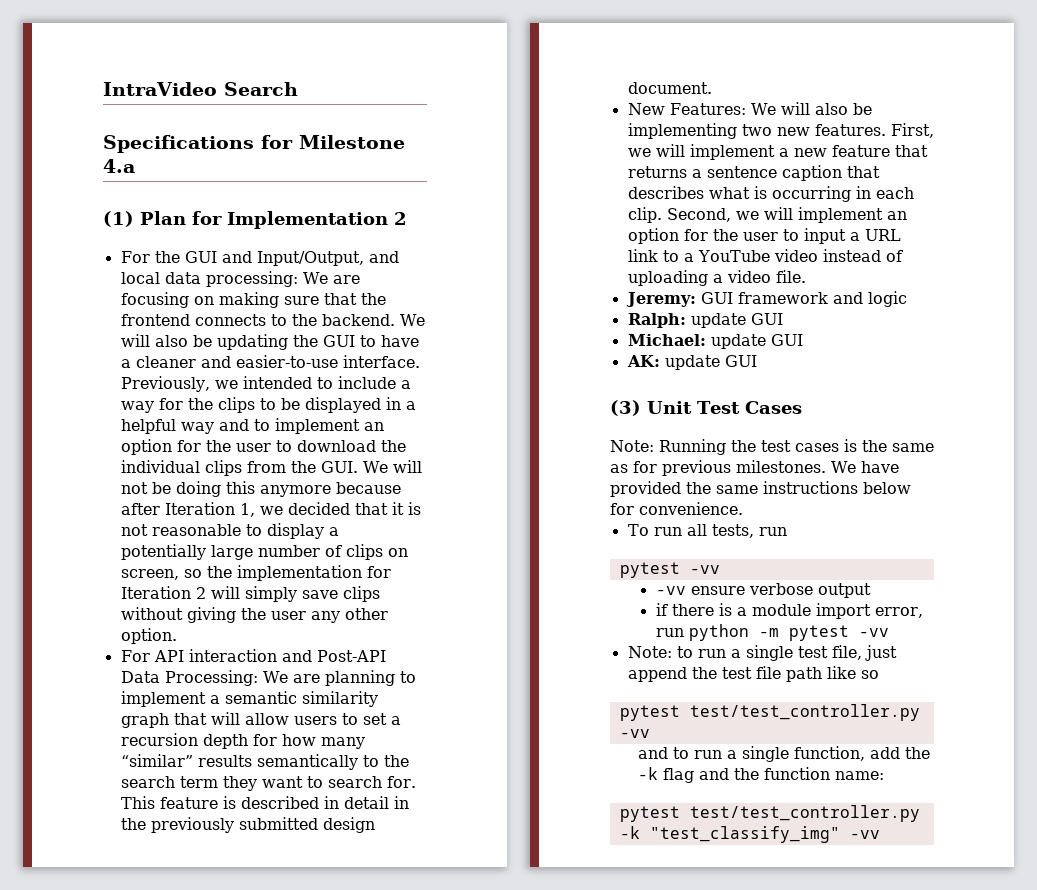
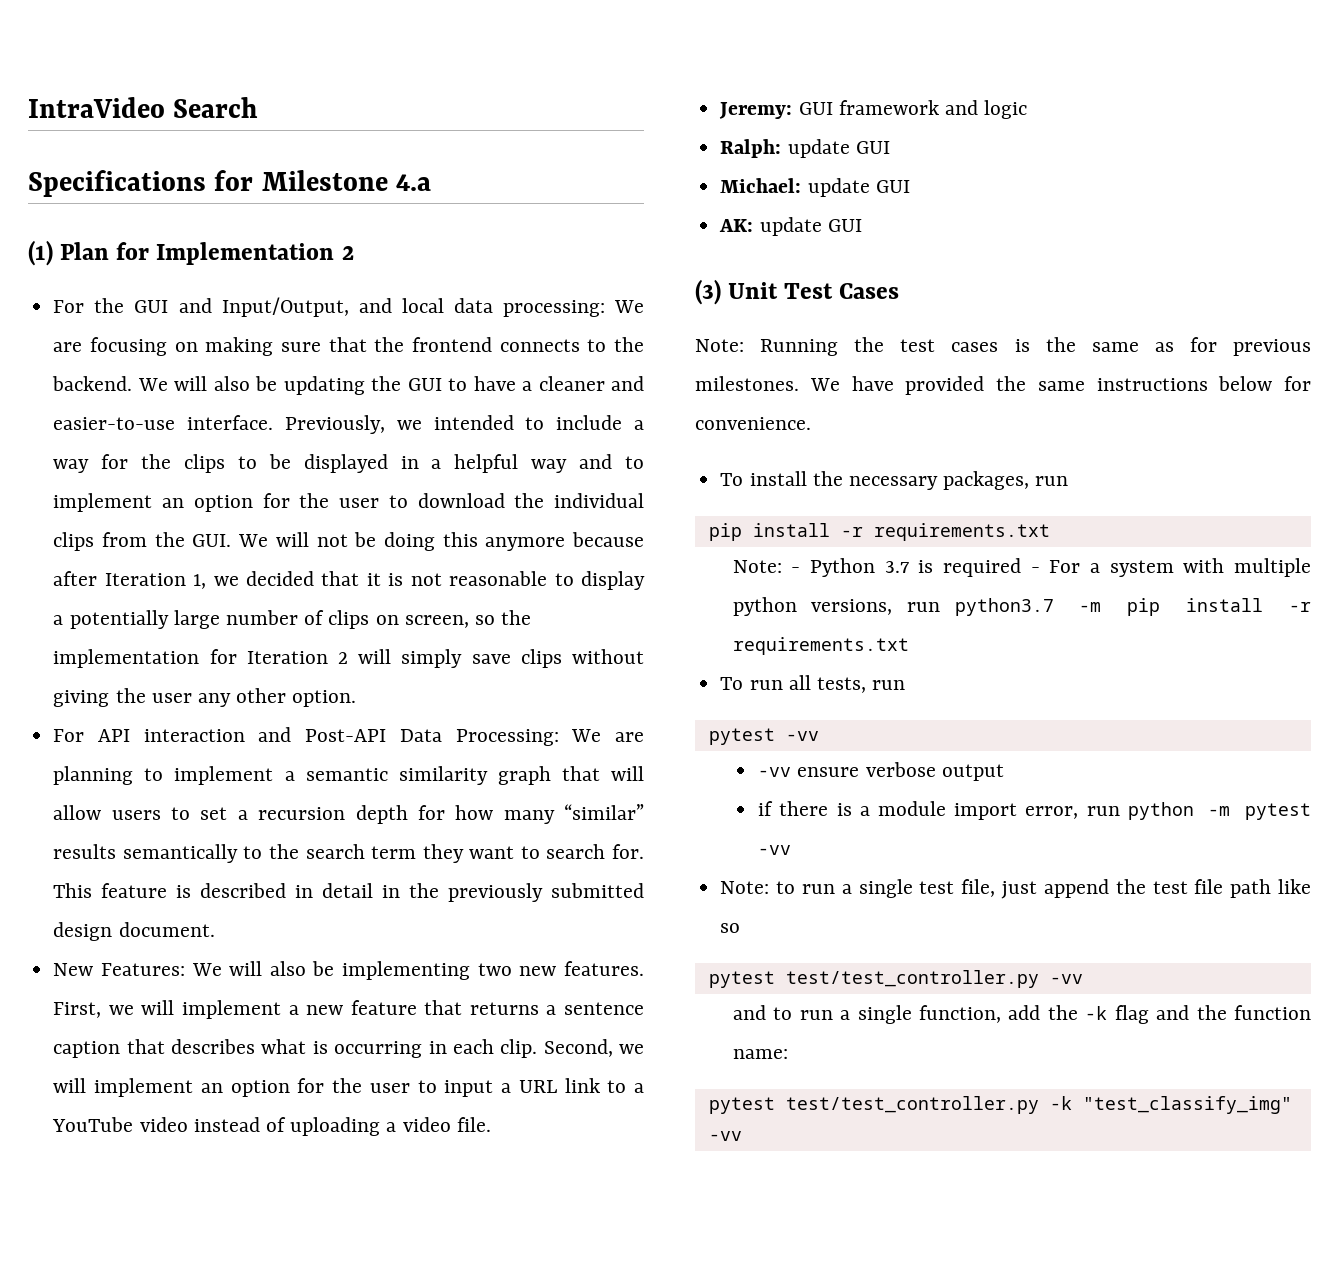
+ To install the necessary packages, run
+ pip install -r requirements.txt
+ Note: - Python 3.7 is required - For a system with multiple python versions, run python3.7 -m pip install -r requirements.txt

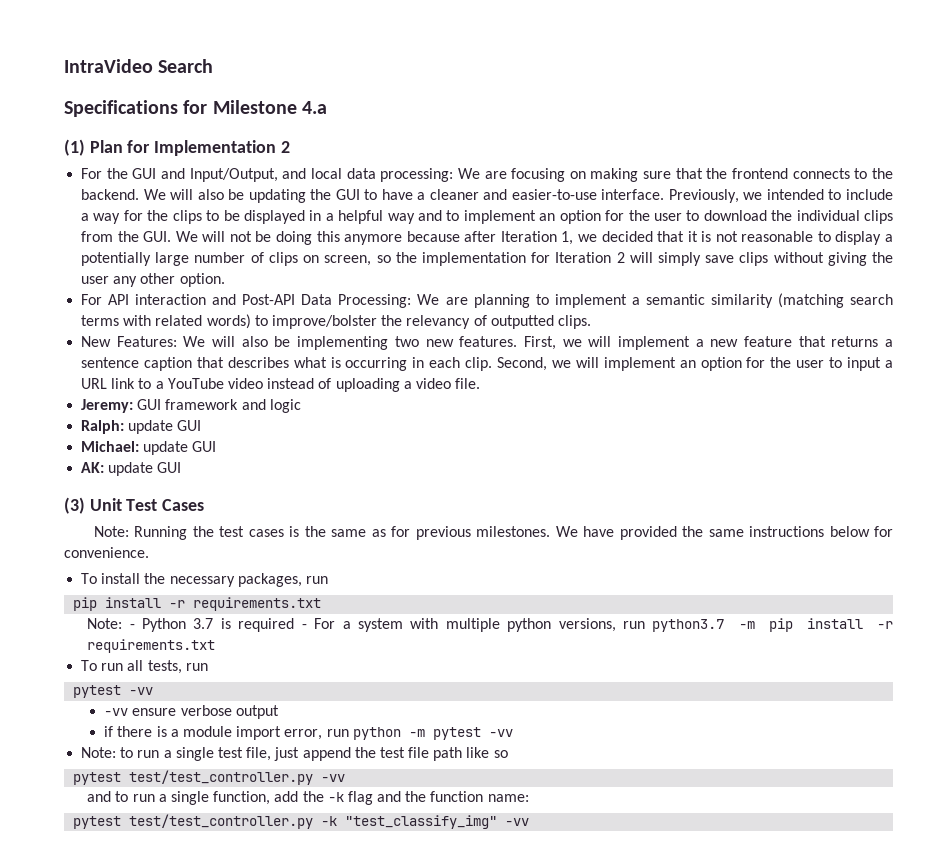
- For API interaction and Post-API Data Processing: We are planning to implement a semantic similarity graph that will allow users to set a recursion depth for how many “similar” results semantically to the search term they want to search for. This feature is described in detail in the previously submitted design document.
+ For API interaction and Post-API Data Processing: We are planning to implement a semantic similarity (matching search terms with related words) to improve/bolster the relevancy of outputted clips.

